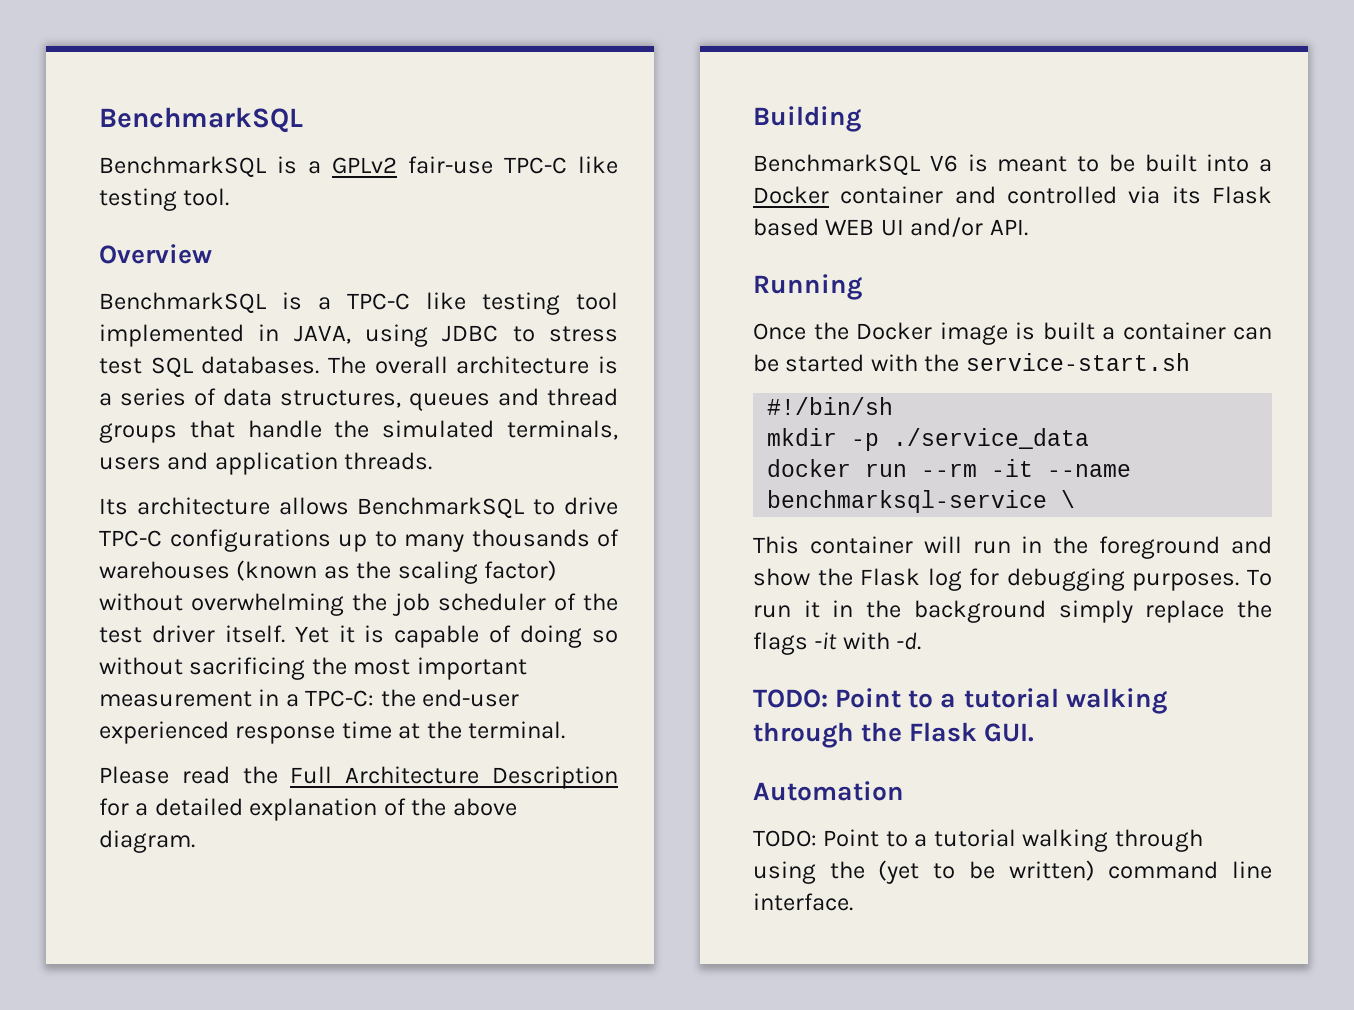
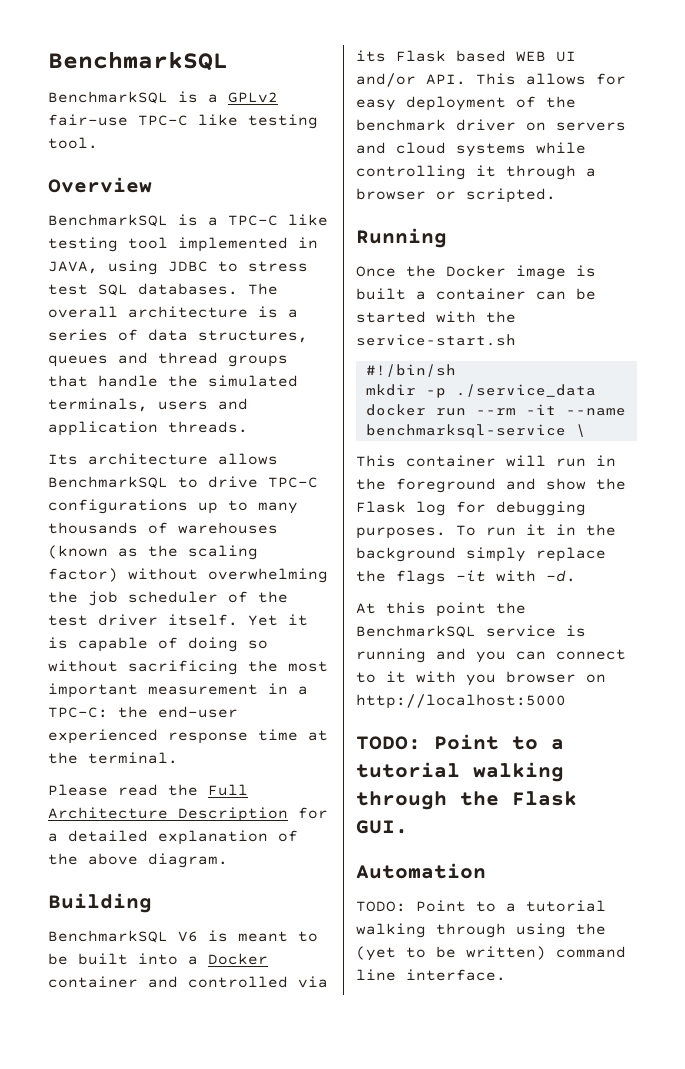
- BenchmarkSQL V6 is meant to be built into a Docker container and controlled via its Flask based WEB UI and/or API.
+ BenchmarkSQL V6 is meant to be built into a Docker container and controlled via its Flask based WEB UI and/or API. This allows for easy deployment of the benchmark driver on servers and cloud systems while controlling it through a browser or scripted.
+ At this point the BenchmarkSQL service is running and you can connect to it with you browser on http://localhost:5000

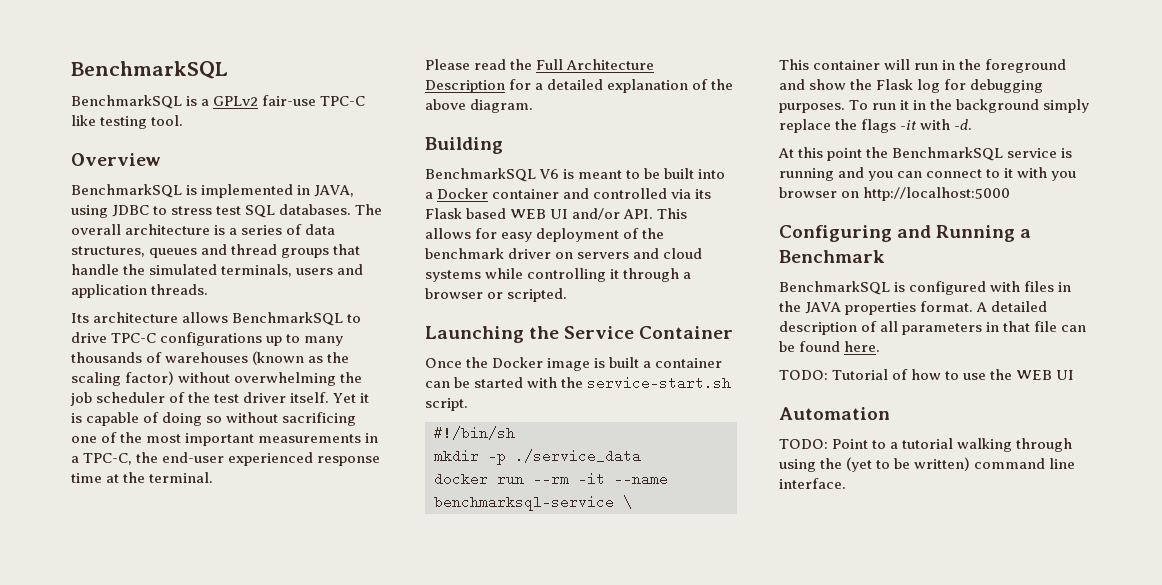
- BenchmarkSQL is a TPC-C like testing tool implemented in JAVA, using JDBC to stress test SQL databases.
+ BenchmarkSQL is implemented in JAVA, using JDBC to stress test SQL databases.
- Yet it is capable of doing so without sacrificing the most important measurement in a TPC-C: the end-user experienced response time at the terminal.
+ Yet it is capable of doing so without sacrificing one of the most important measurements in a TPC-C, the end-user experienced response time at the terminal.
- Running
+ Launching the Service Container
- Once the Docker image is built a container can be started with the service-start.sh
+ Once the Docker image is built a container can be started with the service-start.sh script.
- TODO: Point to a tutorial walking through the Flask GUI.
+ Configuring and Running a Benchmark
+ BenchmarkSQL is configured with files in the JAVA properties format. A detailed description of all parameters in that file can be found here.
+ TODO: Tutorial of how to use the WEB UI

